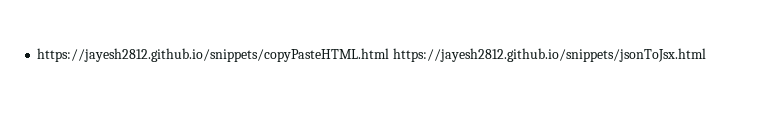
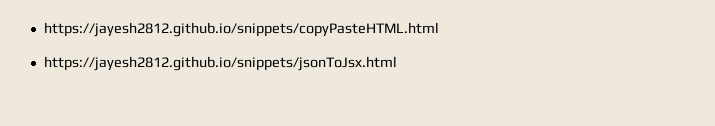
- https://jayesh2812.github.io/snippets/copyPasteHTML.html https://jayesh2812.github.io/snippets/jsonToJsx.html
+ https://jayesh2812.github.io/snippets/copyPasteHTML.html
+ https://jayesh2812.github.io/snippets/jsonToJsx.html

